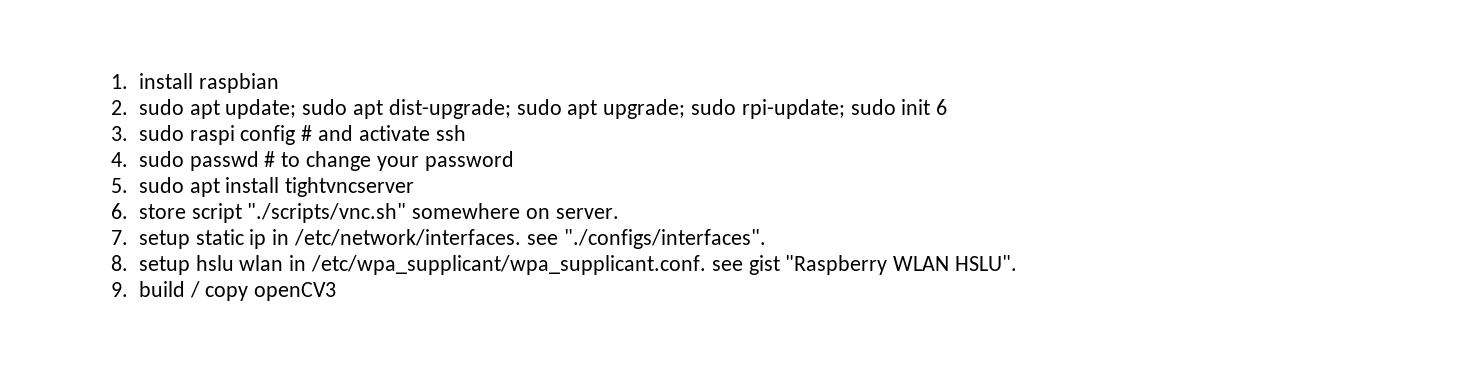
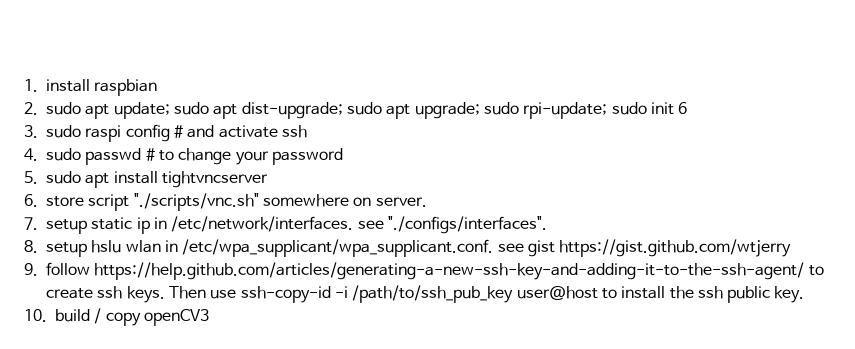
- 8. setup hslu wlan in /etc/wpa_supplicant/wpa_supplicant.conf. see gist "Raspberry WLAN HSLU".
- 9. build / copy openCV3
+ 8. setup hslu wlan in /etc/wpa_supplicant/wpa_supplicant.conf. see gist https://gist.github.com/wtjerry
+ 9. follow https://help.github.com/articles/generating-a-new-ssh-key-and-adding-it-to-the-ssh-agent/ to create ssh keys. Then use ssh-copy-id -i /path/to/ssh_pub_key user@host to install the ssh public key.
+ 10. build / copy openCV3

